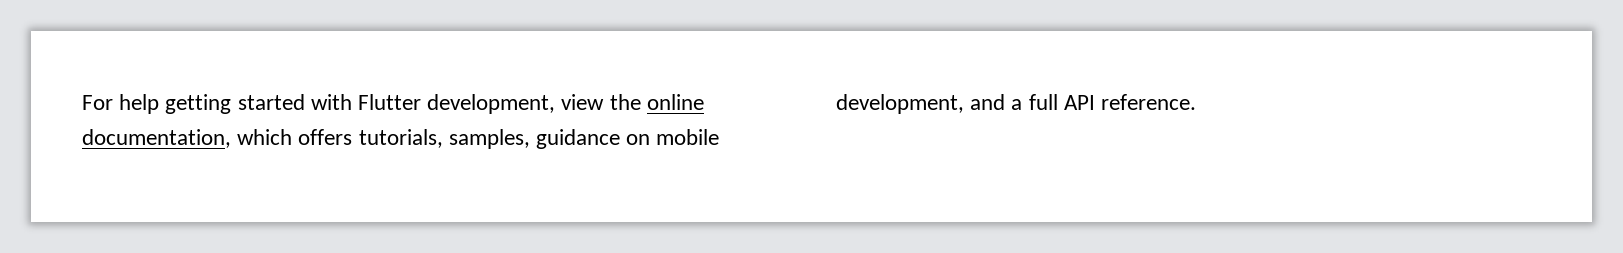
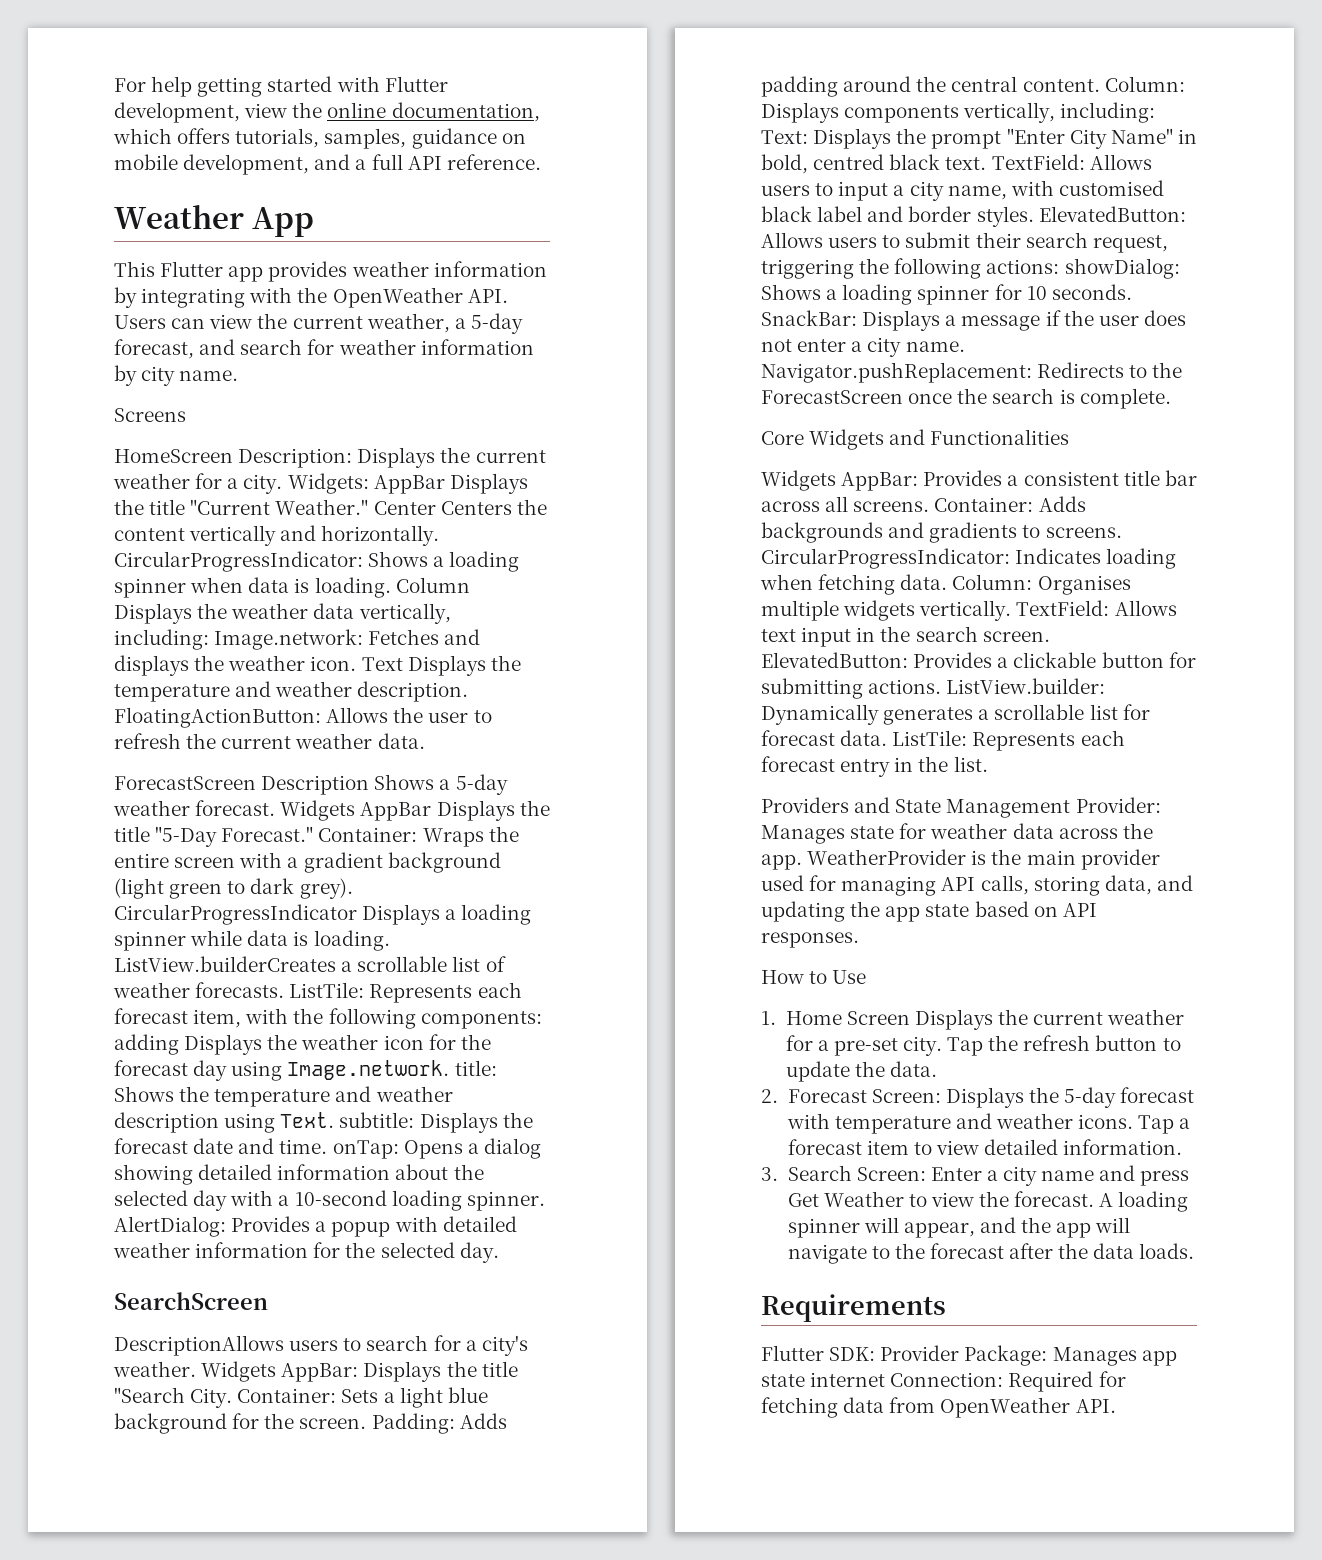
+ Weather App
+ This Flutter app provides weather information by integrating with the OpenWeather API. Users can view the current weather, a 5-day forecast, and search for weather information by city name.
+ Screens
+ HomeScreen Description: Displays the current weather for a city. Widgets: AppBar Displays the title "Current Weather." Center Centers the content vertically and horizontally. CircularProgressIndicator: Shows a loading spinner when data is loading. Column Displays the weather data vertically, including: Image.network: Fetches and displays the weather icon. Text Displays the temperature and weather description. FloatingActionButton: Allows the user to refresh the current weather data.
+ ForecastScreen Description Shows a 5-day weather forecast. Widgets AppBar Displays the title "5-Day Forecast." Container: Wraps the entire screen with a gradient background (light green to dark grey). CircularProgressIndicator Displays a loading spinner while data is loading. ListView.builderCreates a scrollable list of weather forecasts. ListTile: Represents each forecast item, with the following components: adding Displays the weather icon for the forecast day using Image.network. title: Shows the temperature and weather description using Text. subtitle: Displays the forecast date and time. onTap: Opens a dialog showing detailed information about the selected day with a 10-second loading spinner. AlertDialog: Provides a popup with detailed weather information for the selected day.
+ SearchScreen
+ DescriptionAllows users to search for a city's weather. Widgets AppBar: Displays the title "Search City. Container: Sets a light blue background for the screen. Padding: Adds padding around the central content. Column: Displays components vertically, including: Text: Displays the prompt "Enter City Name" in bold, centred black text. TextField: Allows users to input a city name, with customised black label and border styles. ElevatedButton: Allows users to submit their search request, triggering the following actions: showDialog: Shows a loading spinner for 10 seconds. SnackBar: Displays a message if the user does not enter a city name. Navigator.pushReplacement: Redirects to the ForecastScreen once the search is complete.
+ Core Widgets and Functionalities
+ Widgets AppBar: Provides a consistent title bar across all screens. Container: Adds backgrounds and gradients to screens. CircularProgressIndicator: Indicates loading when fetching data. Column: Organises multiple widgets vertically. TextField: Allows text input in the search screen. ElevatedButton: Provides a clickable button for submitting actions. ListView.builder: Dynamically generates a scrollable list for forecast data. ListTile: Represents each forecast entry in the list.
+ Providers and State Management Provider: Manages state for weather data across the app. WeatherProvider is the main provider used for managing API calls, storing data, and updating the app state based on API responses.
+ How to Use
+ 1. Home Screen Displays the current weather for a pre-set city. Tap the refresh button to update the data.
+ 2. Forecast Screen: Displays the 5-day forecast with temperature and weather icons. Tap a forecast item to view detailed information.
+ 3. Search Screen: Enter a city name and press Get Weather to view the forecast. A loading spinner will appear, and the app will navigate to the forecast after the data loads.
+ Requirements
+ Flutter SDK: Provider Package: Manages app state internet Connection: Required for fetching data from OpenWeather API.

